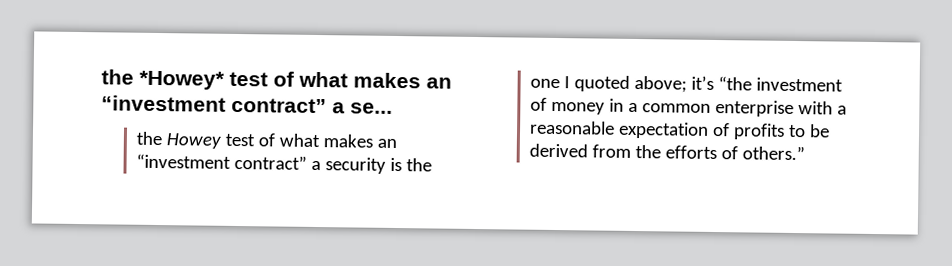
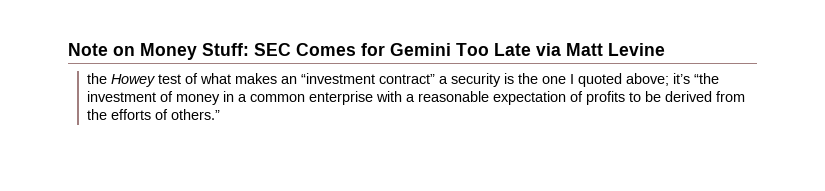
- the *Howey* test of what makes an “investment contract” a se...
+ Note on Money Stuff: SEC Comes for Gemini Too Late via Matt Levine

